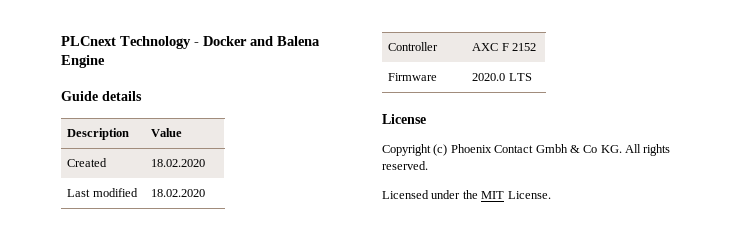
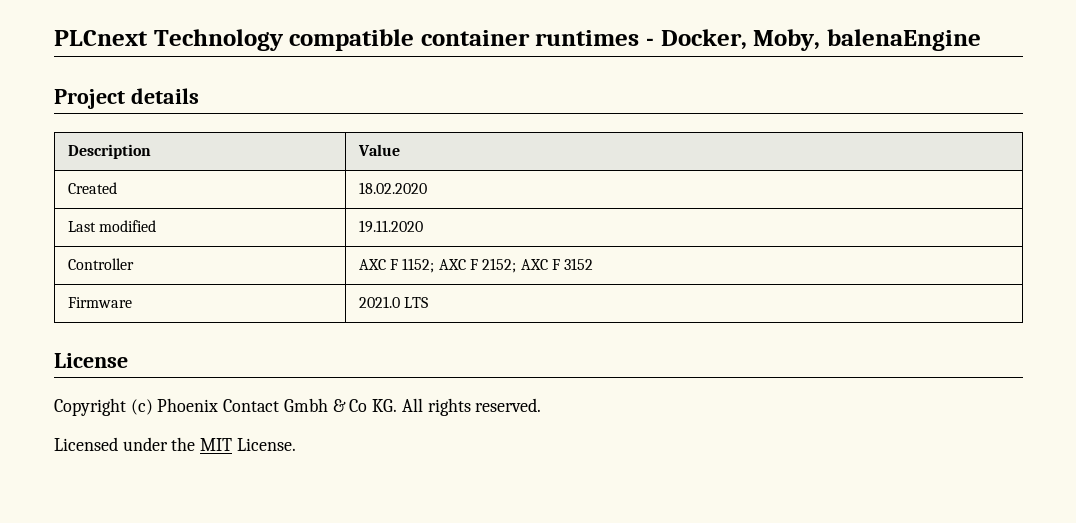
- PLCnext Technology - Docker and Balena Engine
- Guide details
+ PLCnext Technology compatible container runtimes - Docker, Moby, balenaEngine
+ Project details
- Last modified | 18.02.2020
+ Last modified | 19.11.2020
- Controller | AXC F 2152
+ Controller | AXC F 1152; AXC F 2152; AXC F 3152
- Firmware | 2020.0 LTS
+ Firmware | 2021.0 LTS

